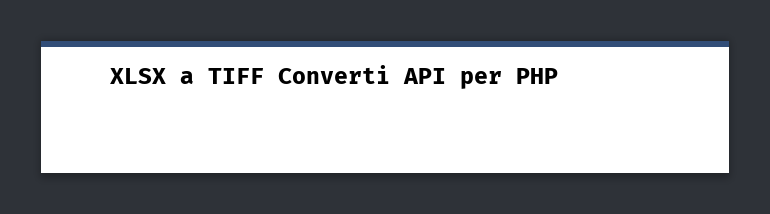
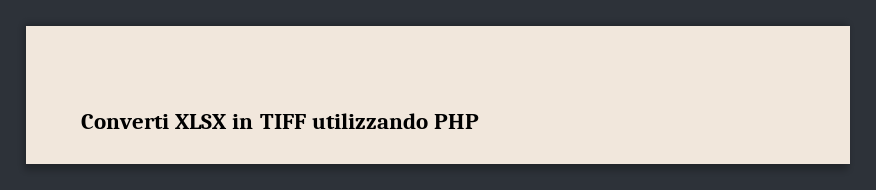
- XLSX a TIFF Converti API per PHP
+ Converti XLSX in TIFF utilizzando PHP

